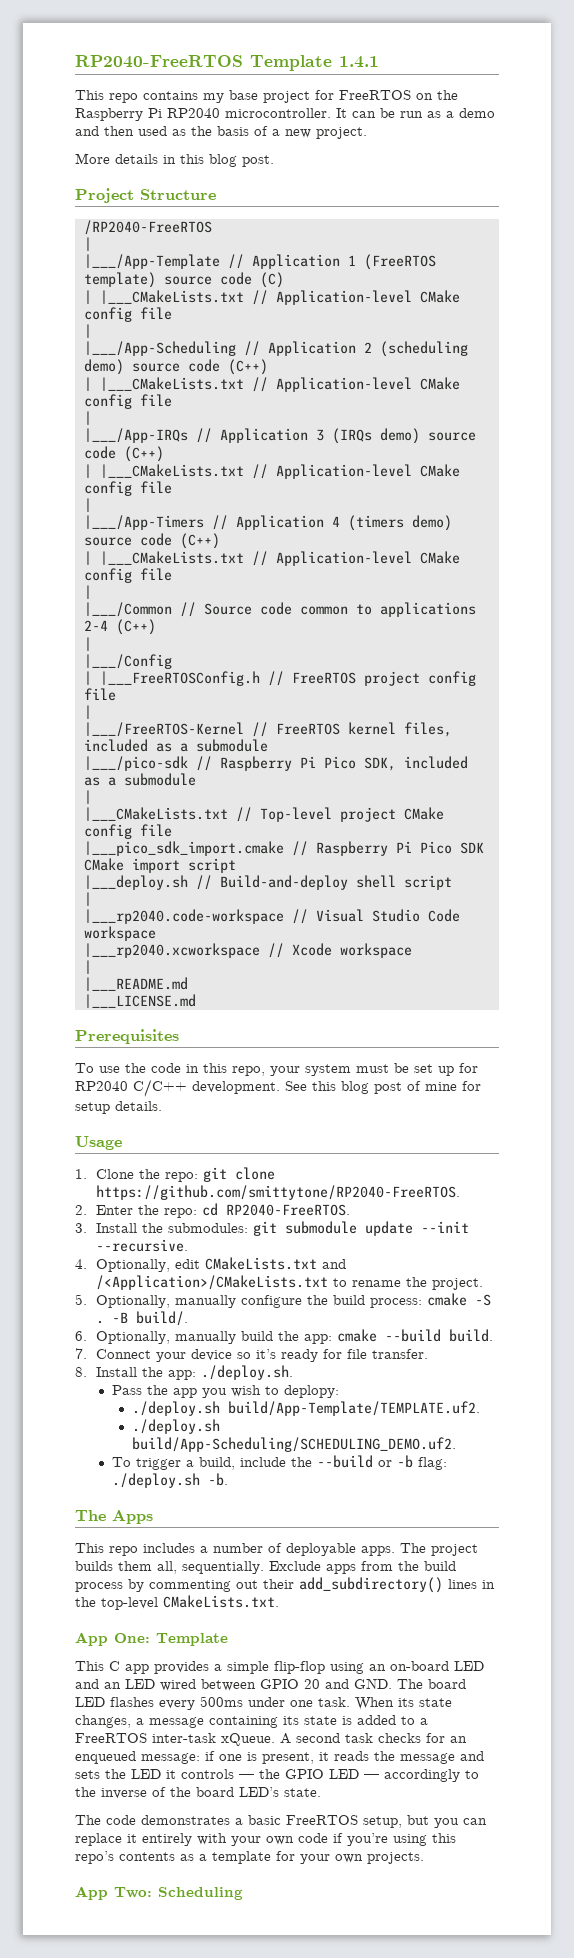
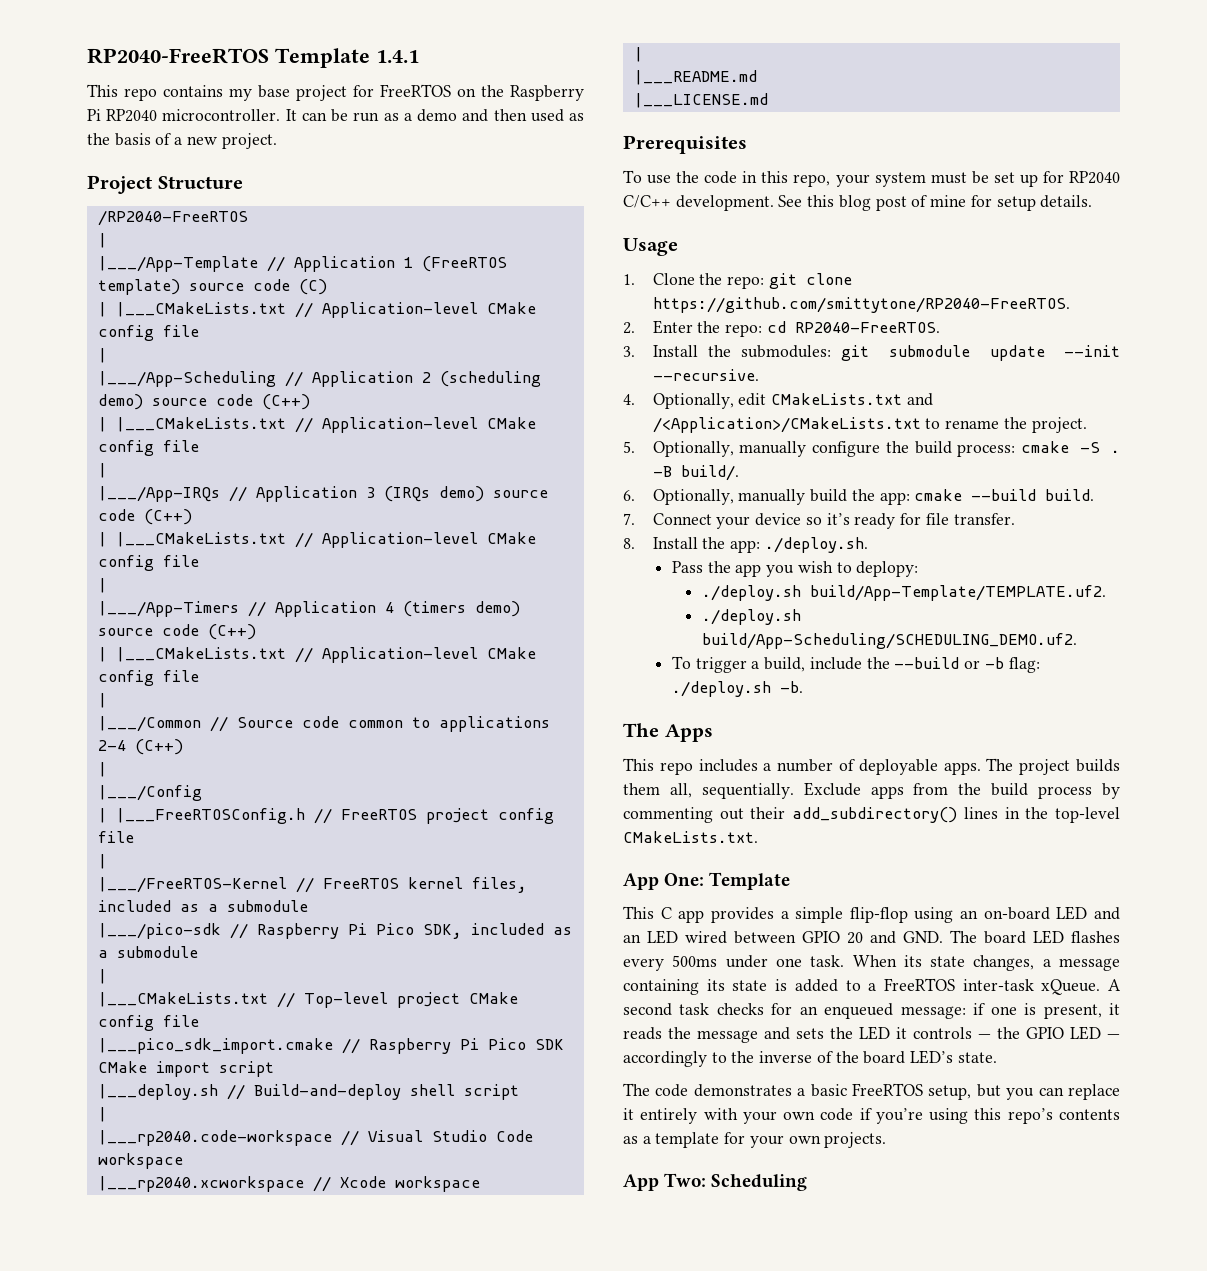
- More details in this blog post.

